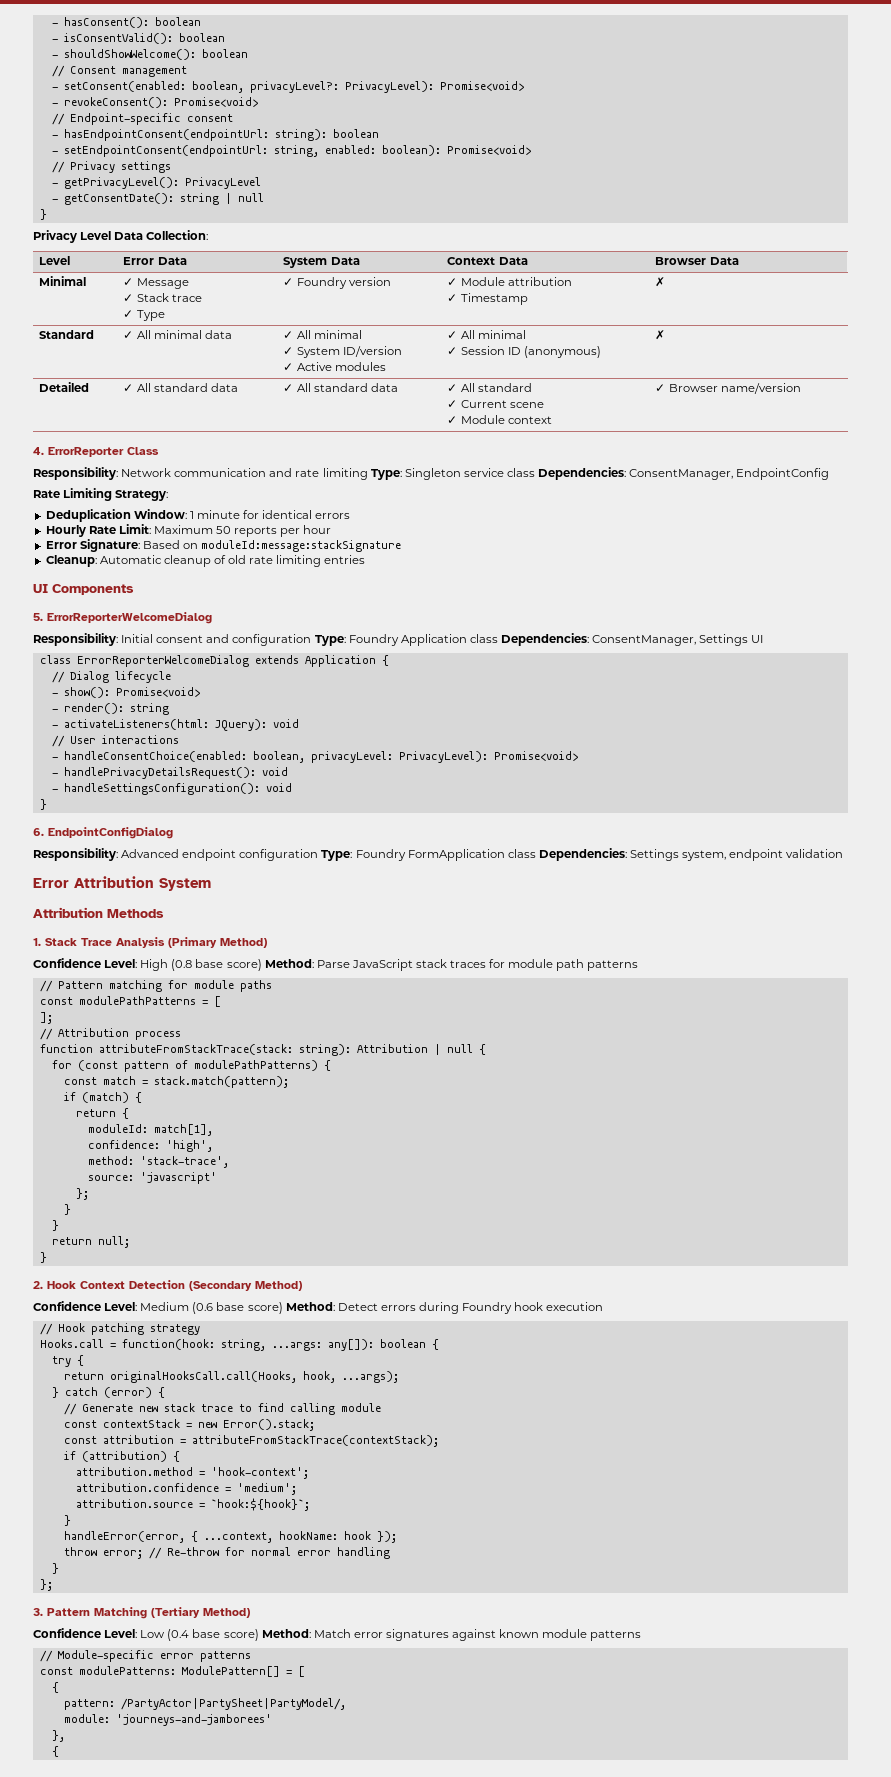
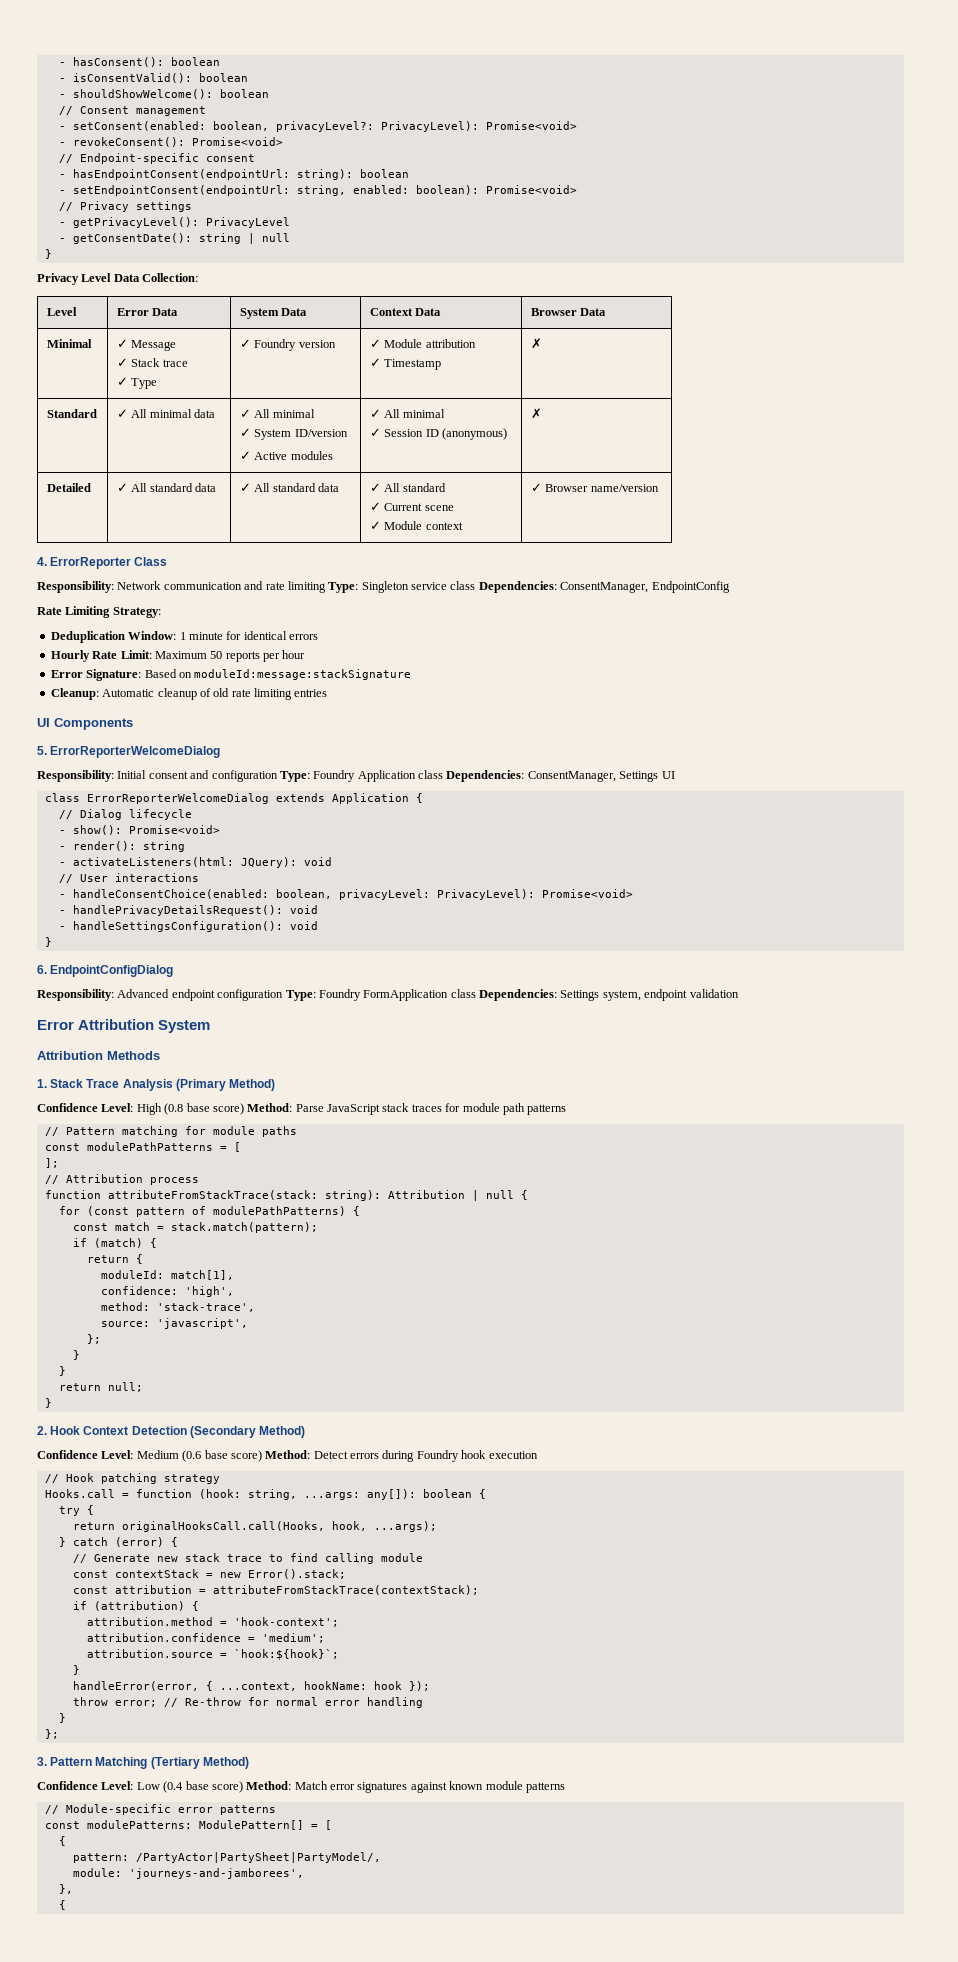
- source: 'javascript'
+ source: 'javascript',
- Hooks.call = function(hook: string, ...args: any[]): boolean {
+ Hooks.call = function (hook: string, ...args: any[]): boolean {
- module: 'journeys-and-jamborees'
+ module: 'journeys-and-jamborees',

